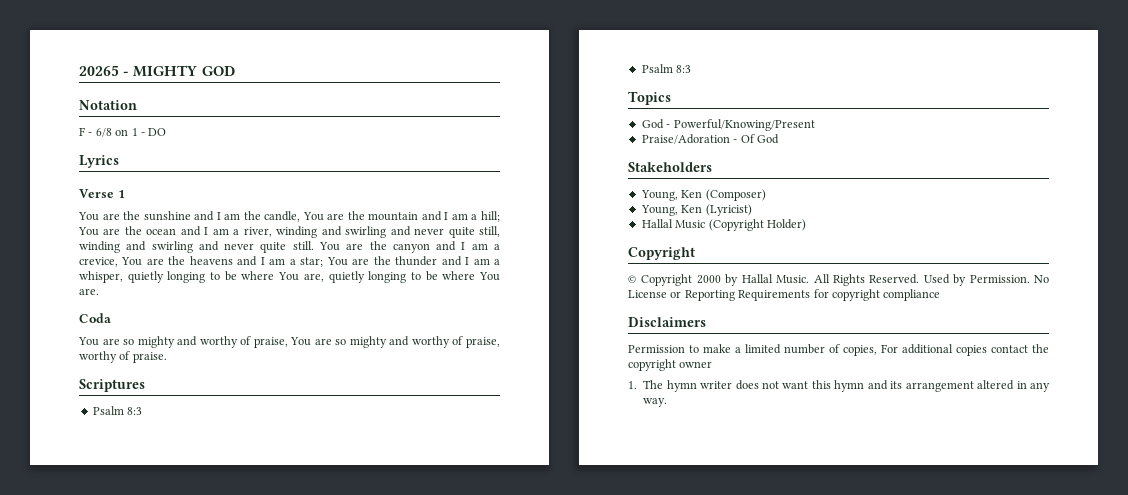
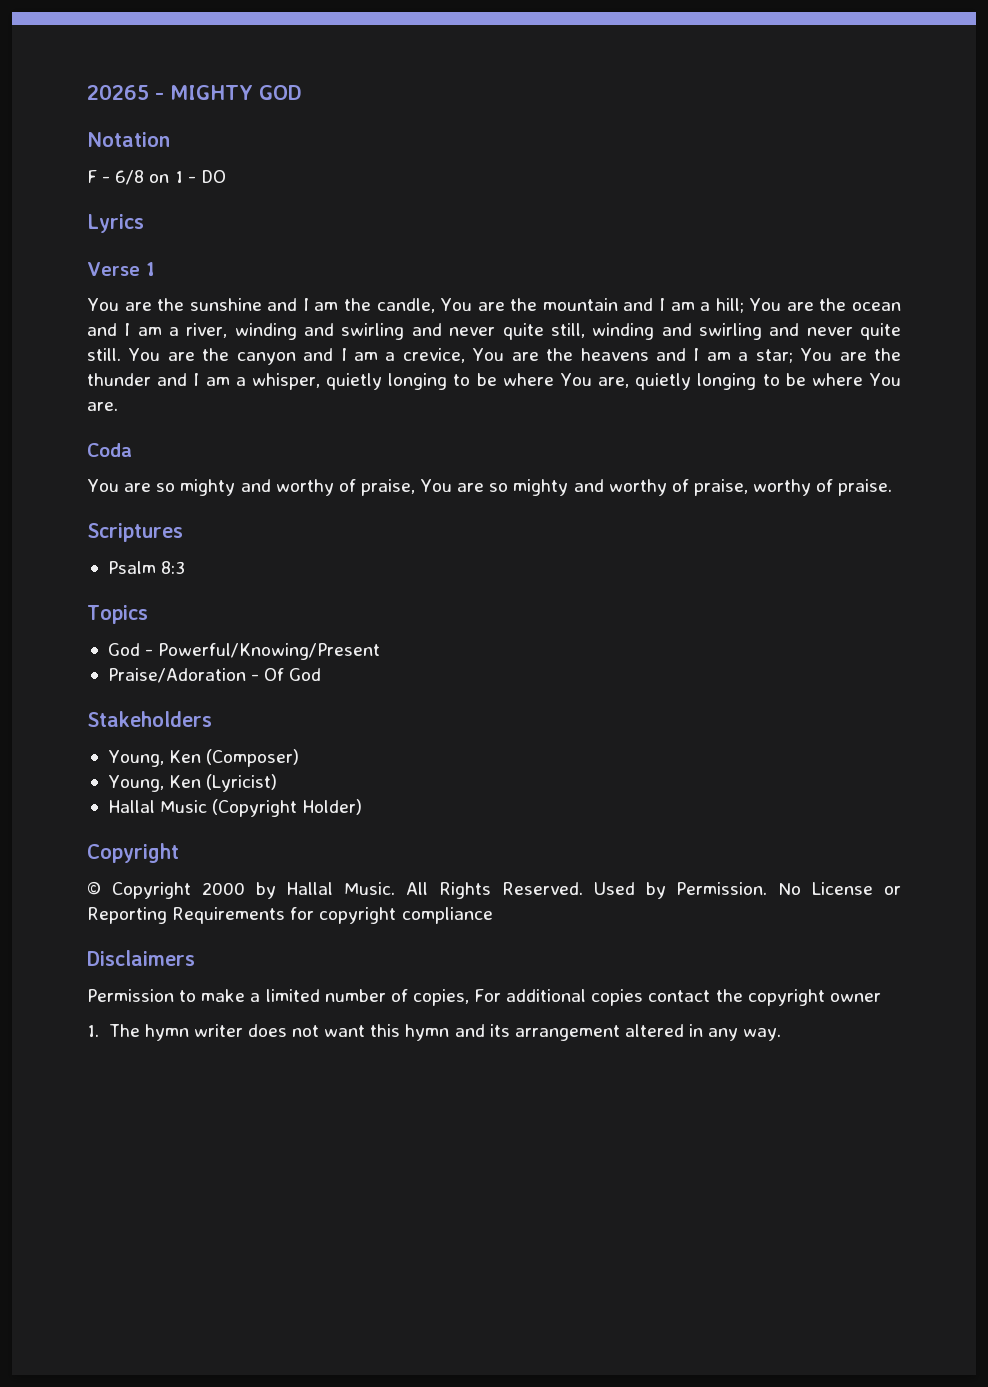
  Scriptures
- Psalm 8:3

